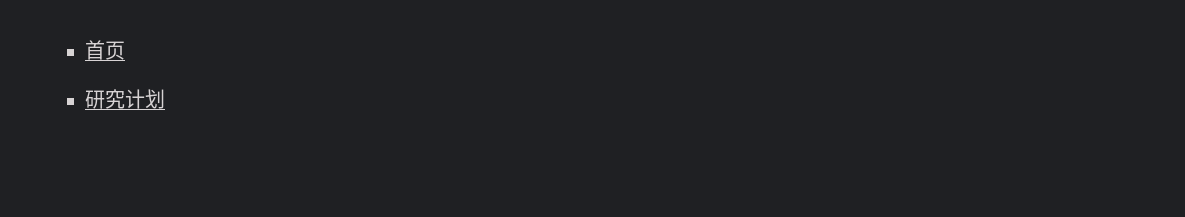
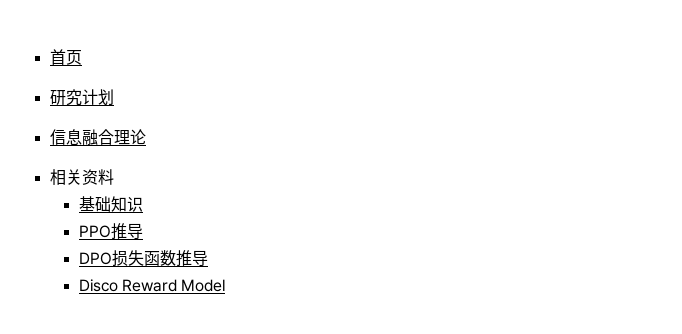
+ 信息融合理论
+ 相关资料
+ 基础知识
+ PPO推导
+ DPO损失函数推导
+ Disco Reward Model

